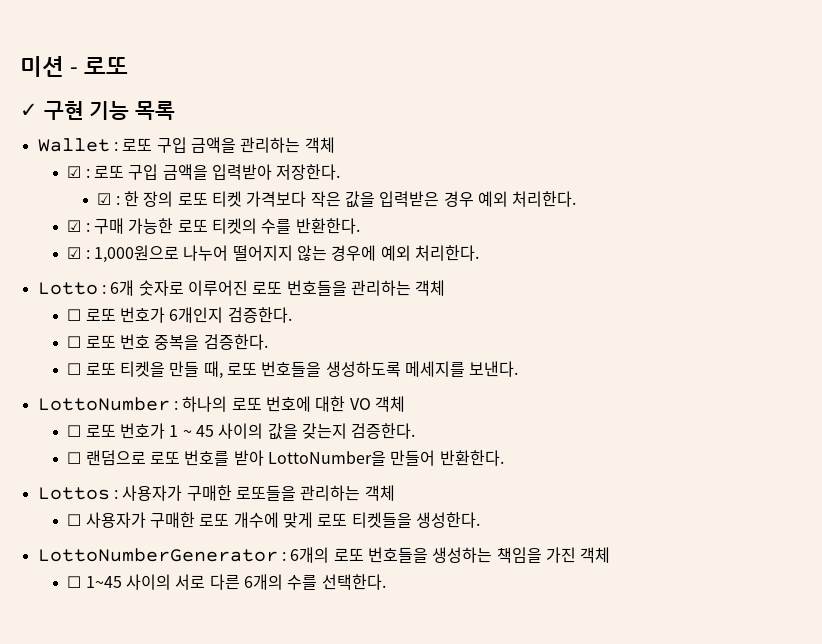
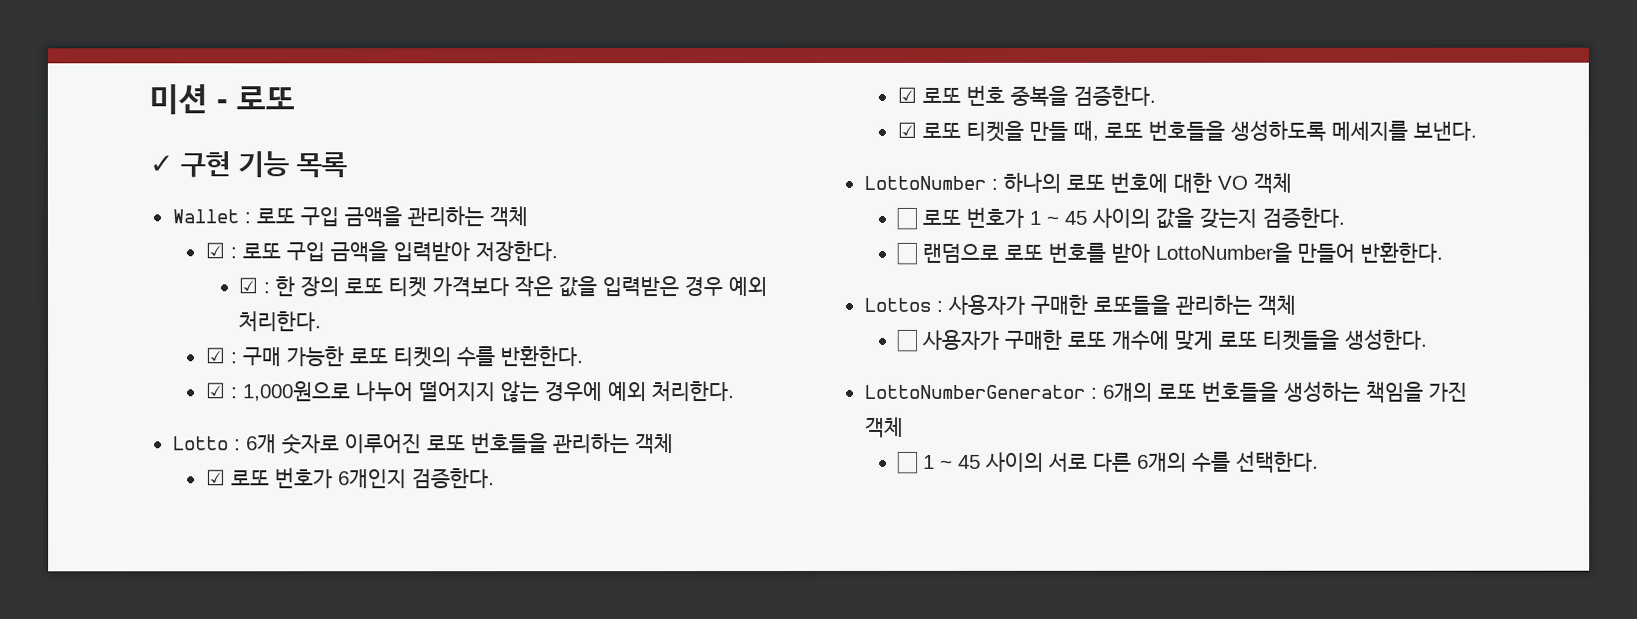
- ☐ 로또 번호가 6개인지 검증한다.
+ ☑ 로또 번호가 6개인지 검증한다.
- ☐ 로또 번호 중복을 검증한다.
+ ☑ 로또 번호 중복을 검증한다.
- ☐ 로또 티켓을 만들 때, 로또 번호들을 생성하도록 메세지를 보낸다.
+ ☑ 로또 티켓을 만들 때, 로또 번호들을 생성하도록 메세지를 보낸다.
- ☐ 1~45 사이의 서로 다른 6개의 수를 선택한다.
+ ☐ 1 ~ 45 사이의 서로 다른 6개의 수를 선택한다.

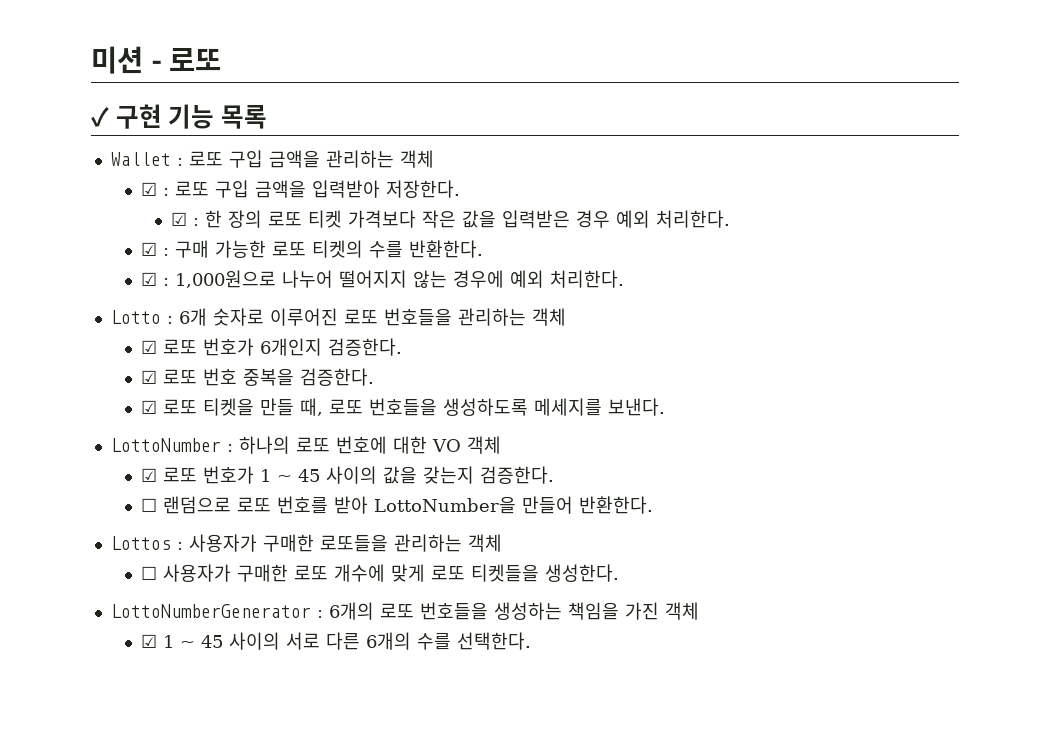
- ☐ 로또 번호가 1 ~ 45 사이의 값을 갖는지 검증한다.
+ ☑ 로또 번호가 1 ~ 45 사이의 값을 갖는지 검증한다.
- ☐ 1 ~ 45 사이의 서로 다른 6개의 수를 선택한다.
+ ☑ 1 ~ 45 사이의 서로 다른 6개의 수를 선택한다.

